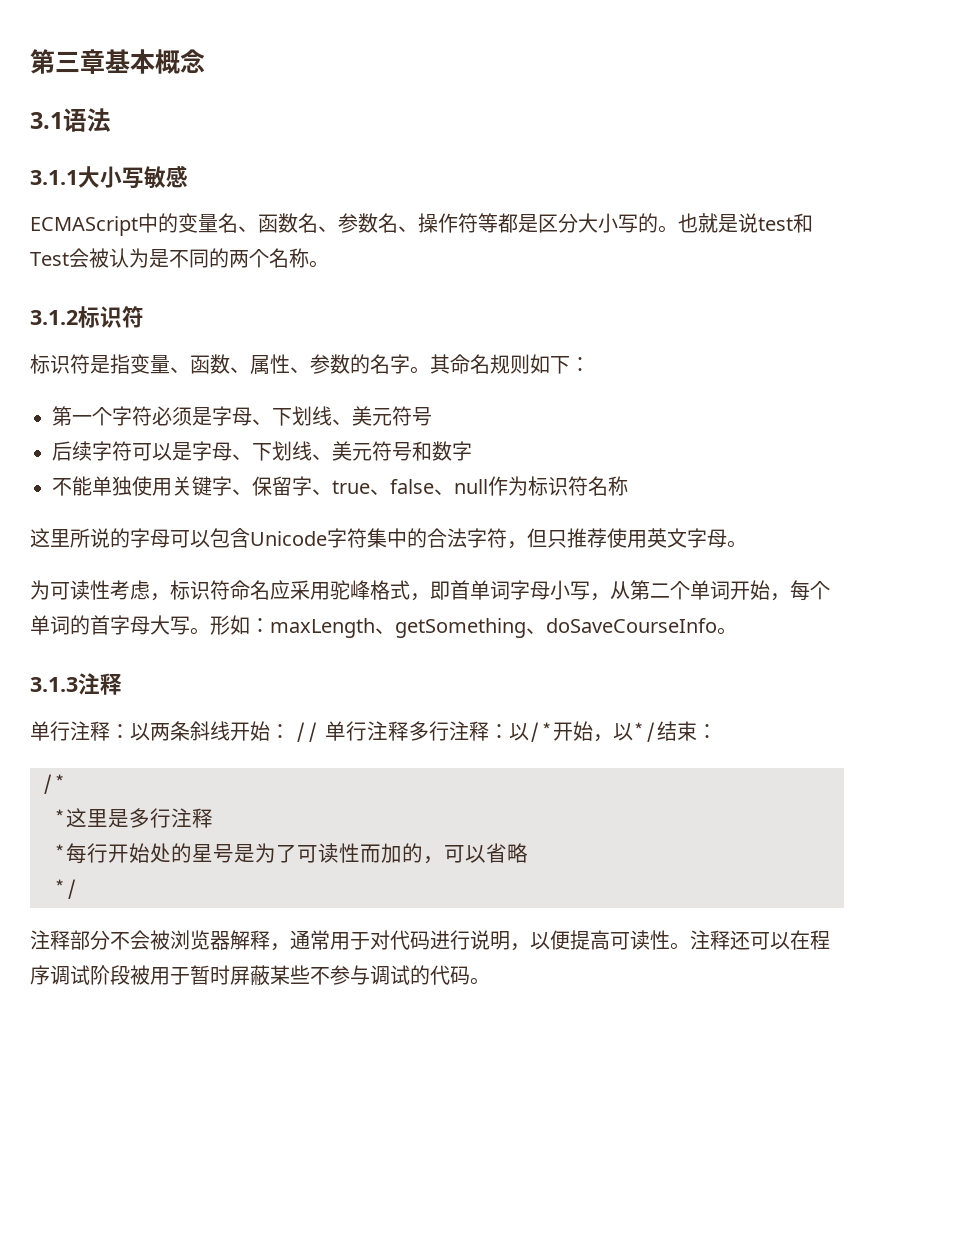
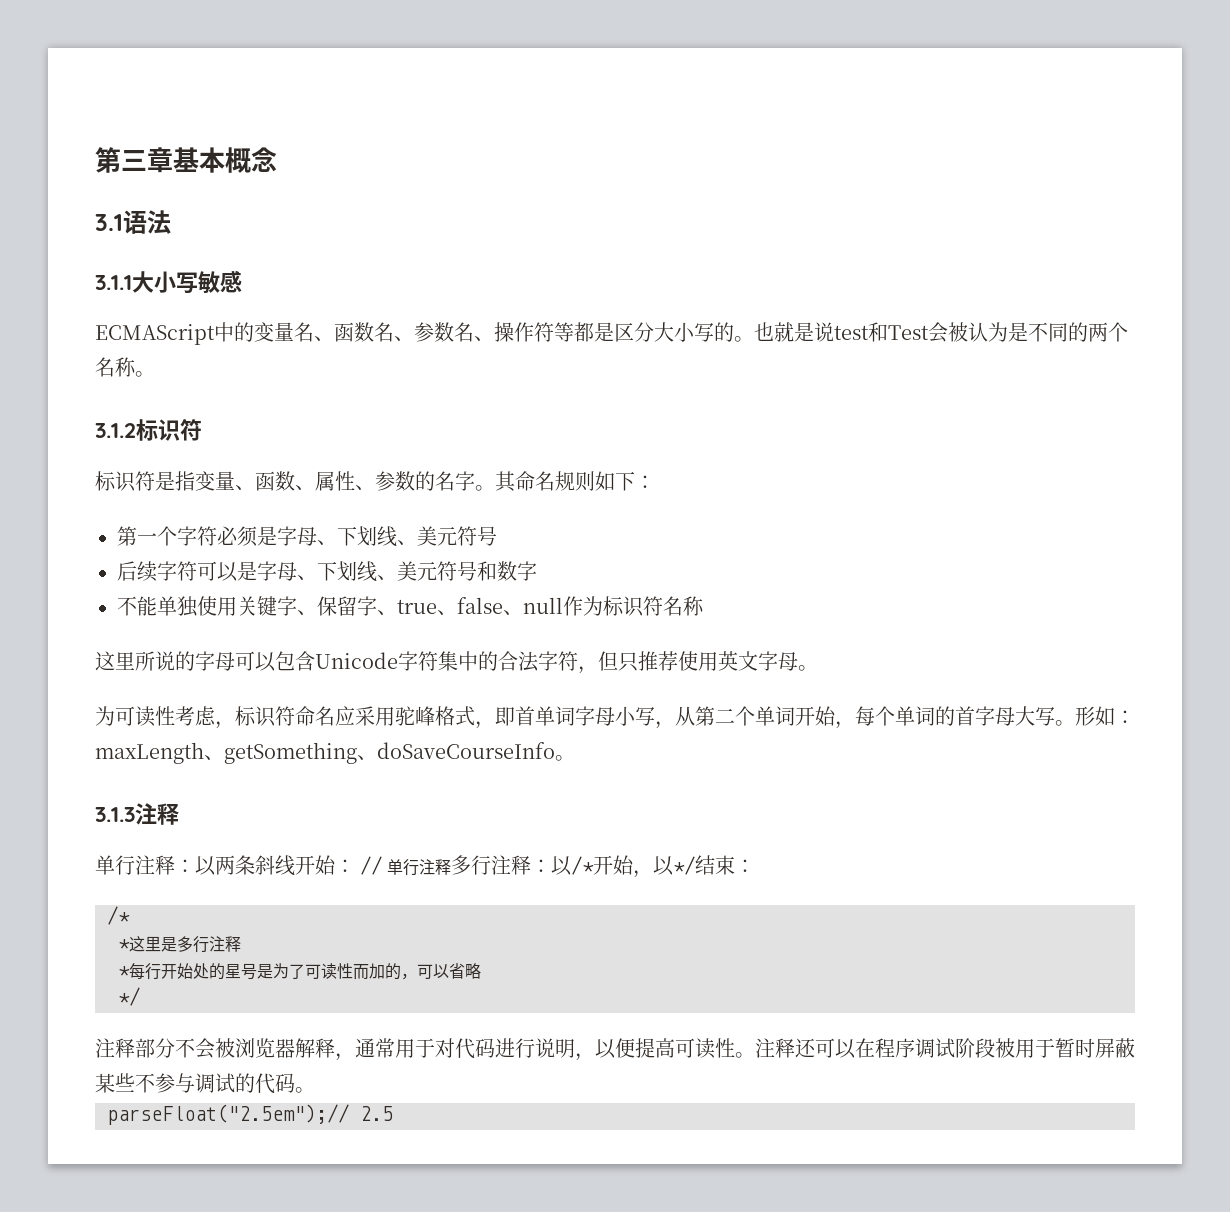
+ parseFloat("2.5em");// 2.5

